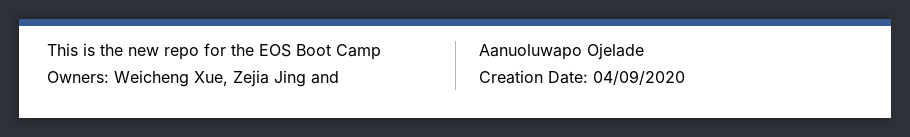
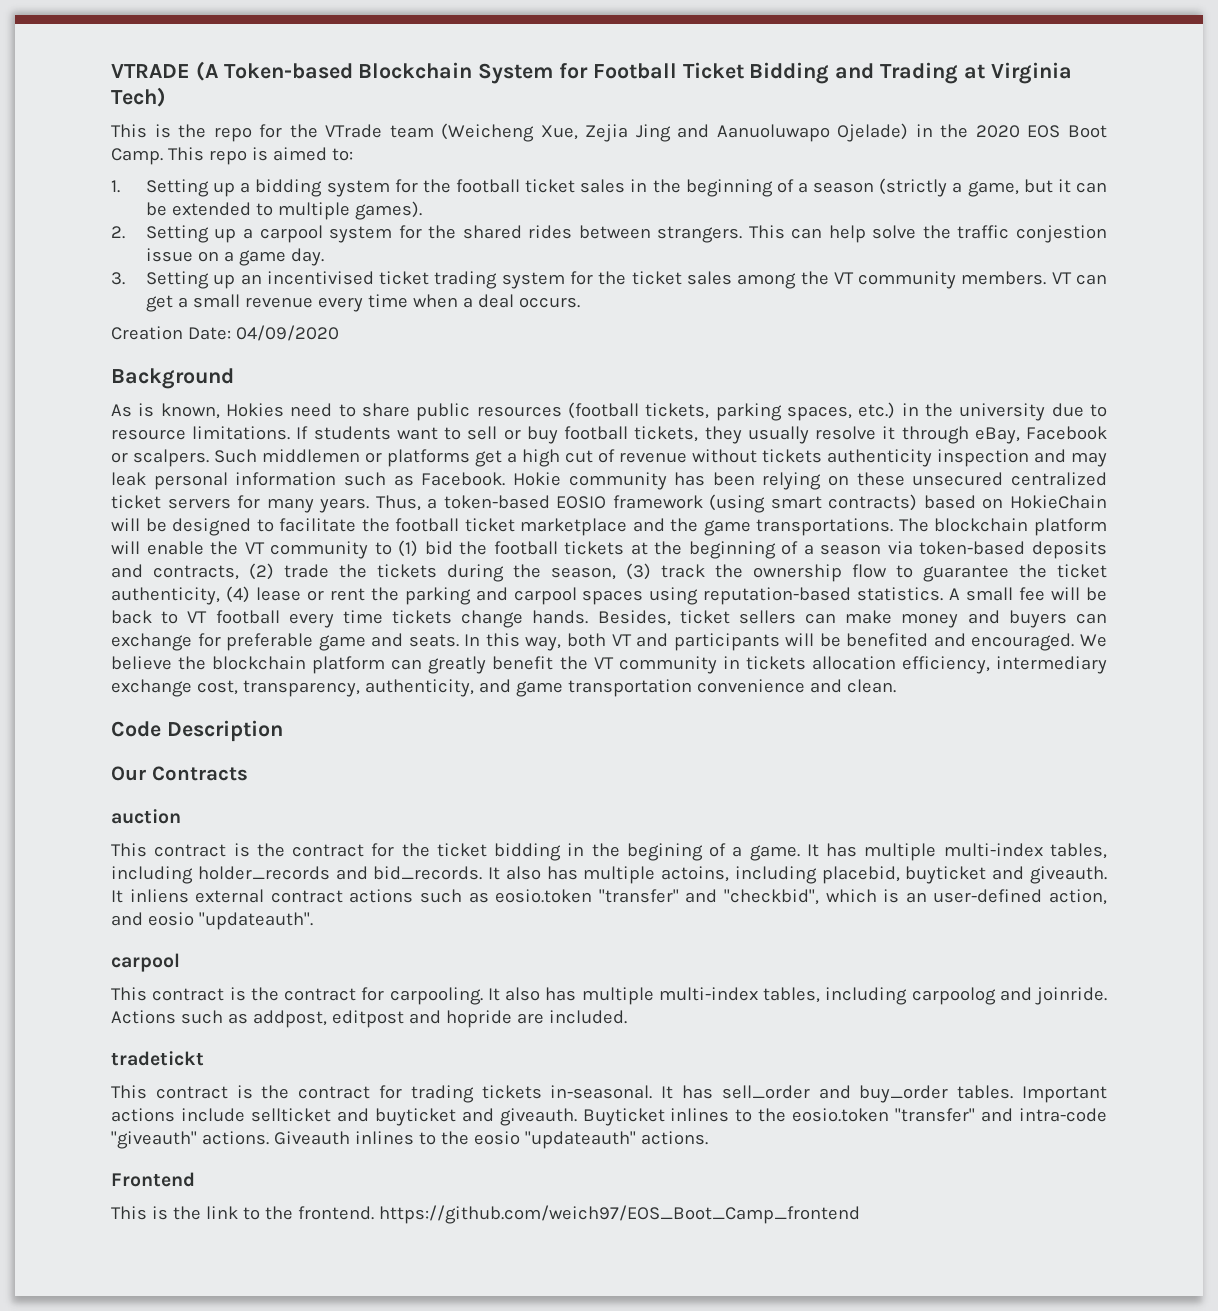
- This is the new repo for the EOS Boot Camp
- Owners: Weicheng Xue, Zejia Jing and Aanuoluwapo Ojelade
+ VTRADE (A Token-based Blockchain System for Football Ticket Bidding and Trading at Virginia Tech)
+ This is the repo for the VTrade team (Weicheng Xue, Zejia Jing and Aanuoluwapo Ojelade) in the 2020 EOS Boot Camp. This repo is aimed to:
+ 1. Setting up a bidding system for the football ticket sales in the beginning of a season (strictly a game, but it can be extended to multiple games).
+ 2. Setting up a carpool system for the shared rides between strangers. This can help solve the traffic conjestion issue on a game day.
+ 3. Setting up an incentivised ticket trading system for the ticket sales among the VT community members. VT can get a small revenue every time when a deal occurs.
  Creation Date: 04/09/2020
+ Background
+ As is known, Hokies need to share public resources (football tickets, parking spaces, etc.) in the university due to resource limitations. If students want to sell or buy football tickets, they usually resolve it through eBay, Facebook or scalpers. Such middlemen or platforms get a high cut of revenue without tickets authenticity inspection and may leak personal information such as Facebook. Hokie community has been relying on these unsecured centralized ticket servers for many years. Thus, a token-based EOSIO framework (using smart contracts) based on HokieChain will be designed to facilitate the football ticket marketplace and the game transportations. The blockchain platform will enable the VT community to (1) bid the football tickets at the beginning of a season via token-based deposits and contracts, (2) trade the tickets during the season, (3) track the ownership flow to guarantee the ticket authenticity, (4) lease or rent the parking and carpool spaces using reputation-based statistics. A small fee will be back to VT football every time tickets change hands. Besides, ticket sellers can make money and buyers can exchange for preferable game and seats. In this way, both VT and participants will be benefited and encouraged. We believe the blockchain platform can greatly benefit the VT community in tickets allocation efficiency, intermediary exchange cost, transparency, authenticity, and game transportation convenience and clean.
+ Code Description
+ Our Contracts
+ auction
+ This contract is the contract for the ticket bidding in the begining of a game. It has multiple multi-index tables, including holder_records and bid_records. It also has multiple actoins, including placebid, buyticket and giveauth. It inliens external contract actions such as eosio.token "transfer" and "checkbid", which is an user-defined action, and eosio "updateauth".
+ carpool
+ This contract is the contract for carpooling. It also has multiple multi-index tables, including carpoolog and joinride. Actions such as addpost, editpost and hopride are included.
+ tradetickt
+ This contract is the contract for trading tickets in-seasonal. It has sell_order and buy_order tables. Important actions include sellticket and buyticket and giveauth. Buyticket inlines to the eosio.token "transfer" and intra-code "giveauth" actions. Giveauth inlines to the eosio "updateauth" actions.
+ Frontend
+ This is the link to the frontend. https://github.com/weich97/EOS_Boot_Camp_frontend

